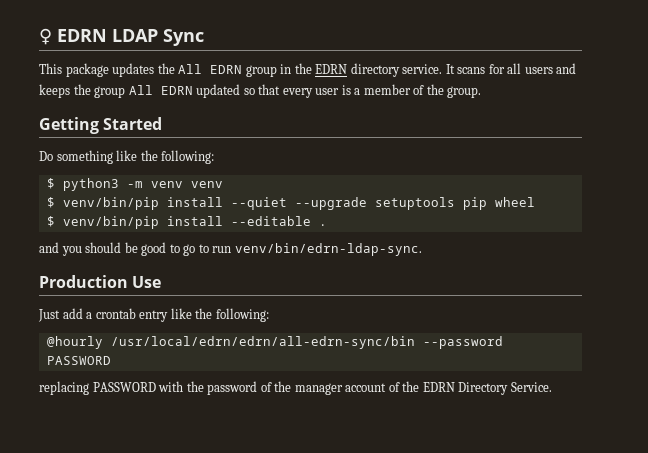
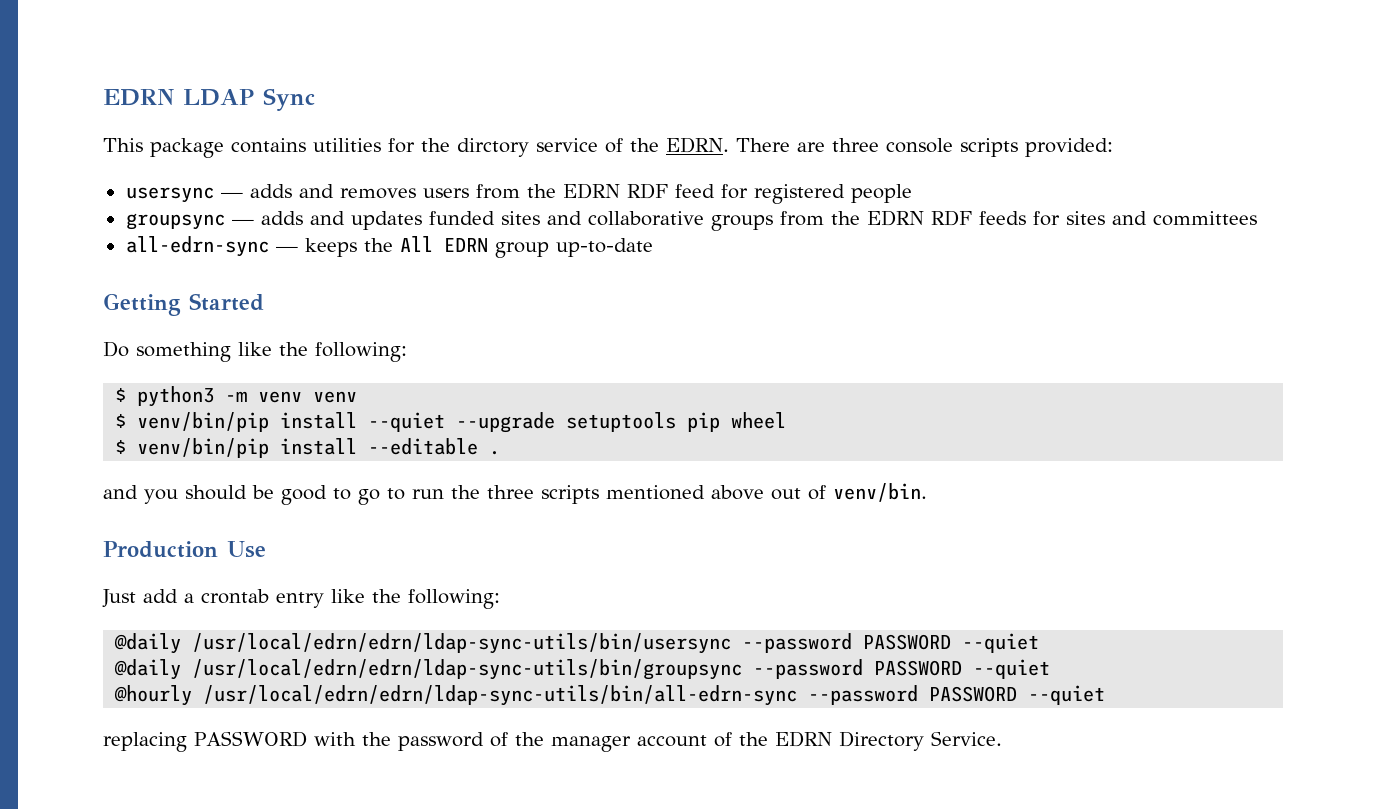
- ♀ EDRN LDAP Sync
+ EDRN LDAP Sync
- This package updates the All EDRN group in the EDRN directory service. It scans for all users and keeps the group All EDRN updated so that every user is a member of the group.
+ This package contains utilities for the dirctory service of the EDRN. There are three console scripts provided:
+ usersync — adds and removes users from the EDRN RDF feed for registered people
+ groupsync — adds and updates funded sites and collaborative groups from the EDRN RDF feeds for sites and committees
+ all-edrn-sync — keeps the All EDRN group up-to-date
- and you should be good to go to run venv/bin/edrn-ldap-sync.
+ and you should be good to go to run the three scripts mentioned above out of venv/bin.
- @hourly /usr/local/edrn/edrn/all-edrn-sync/bin --password PASSWORD
+ @daily /usr/local/edrn/edrn/ldap-sync-utils/bin/usersync --password PASSWORD --quiet
+ @daily /usr/local/edrn/edrn/ldap-sync-utils/bin/groupsync --password PASSWORD --quiet
+ @hourly /usr/local/edrn/edrn/ldap-sync-utils/bin/all-edrn-sync --password PASSWORD --quiet

